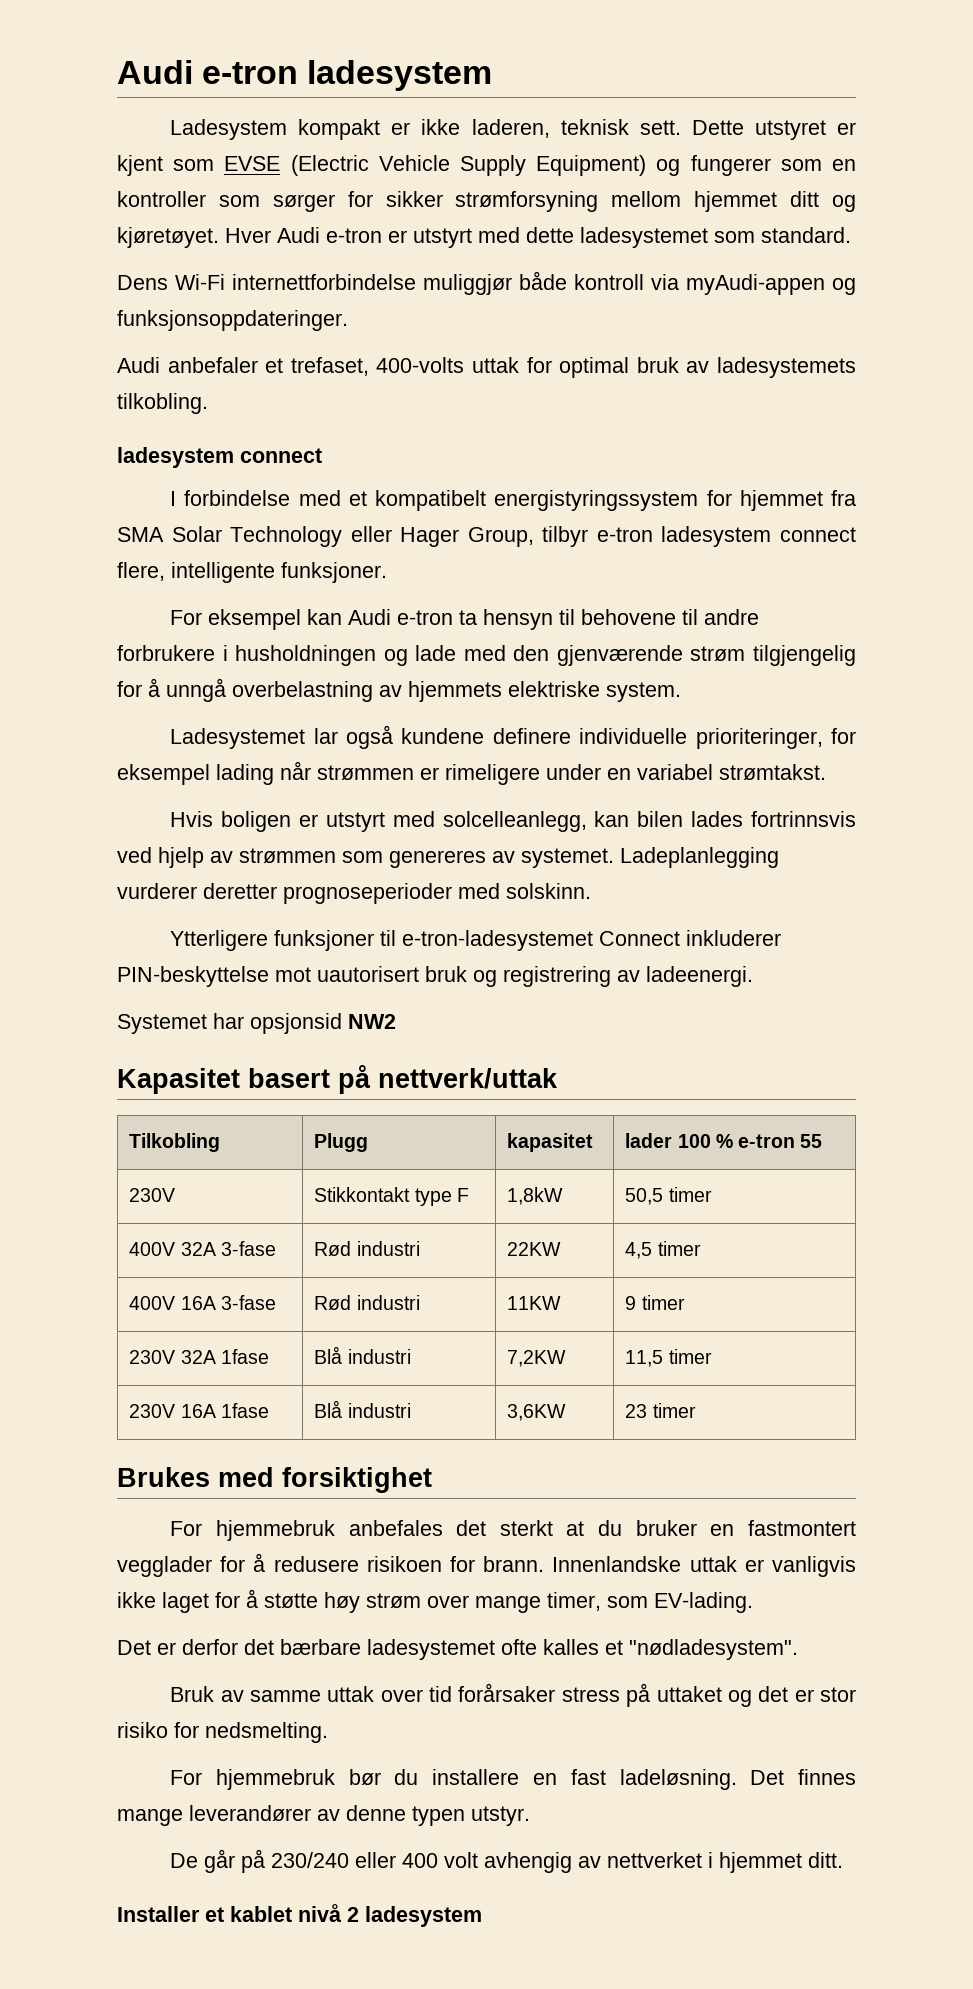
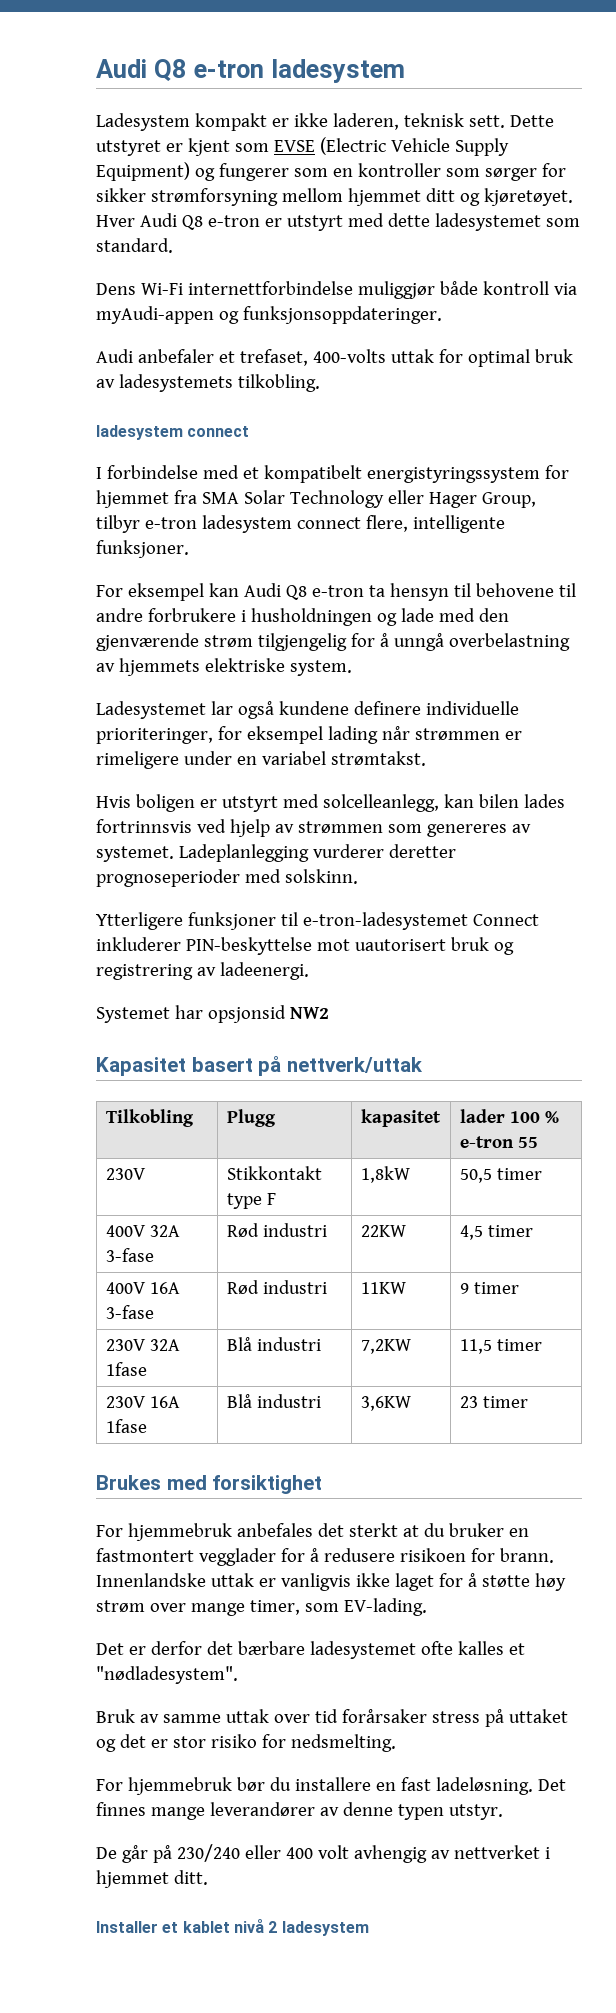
- Audi e-tron ladesystem
+ Audi Q8 e-tron ladesystem
- Hver Audi e-tron er utstyrt med dette ladesystemet som standard.
+ Hver Audi Q8 e-tron er utstyrt med dette ladesystemet som standard.
- For eksempel kan Audi e-tron ta hensyn til behovene til andre forbrukere i husholdningen og lade med den gjenværende strøm tilgjengelig for å unngå overbelastning av hjemmets elektriske system.
+ For eksempel kan Audi Q8 e-tron ta hensyn til behovene til andre forbrukere i husholdningen og lade med den gjenværende strøm tilgjengelig for å unngå overbelastning av hjemmets elektriske system.

